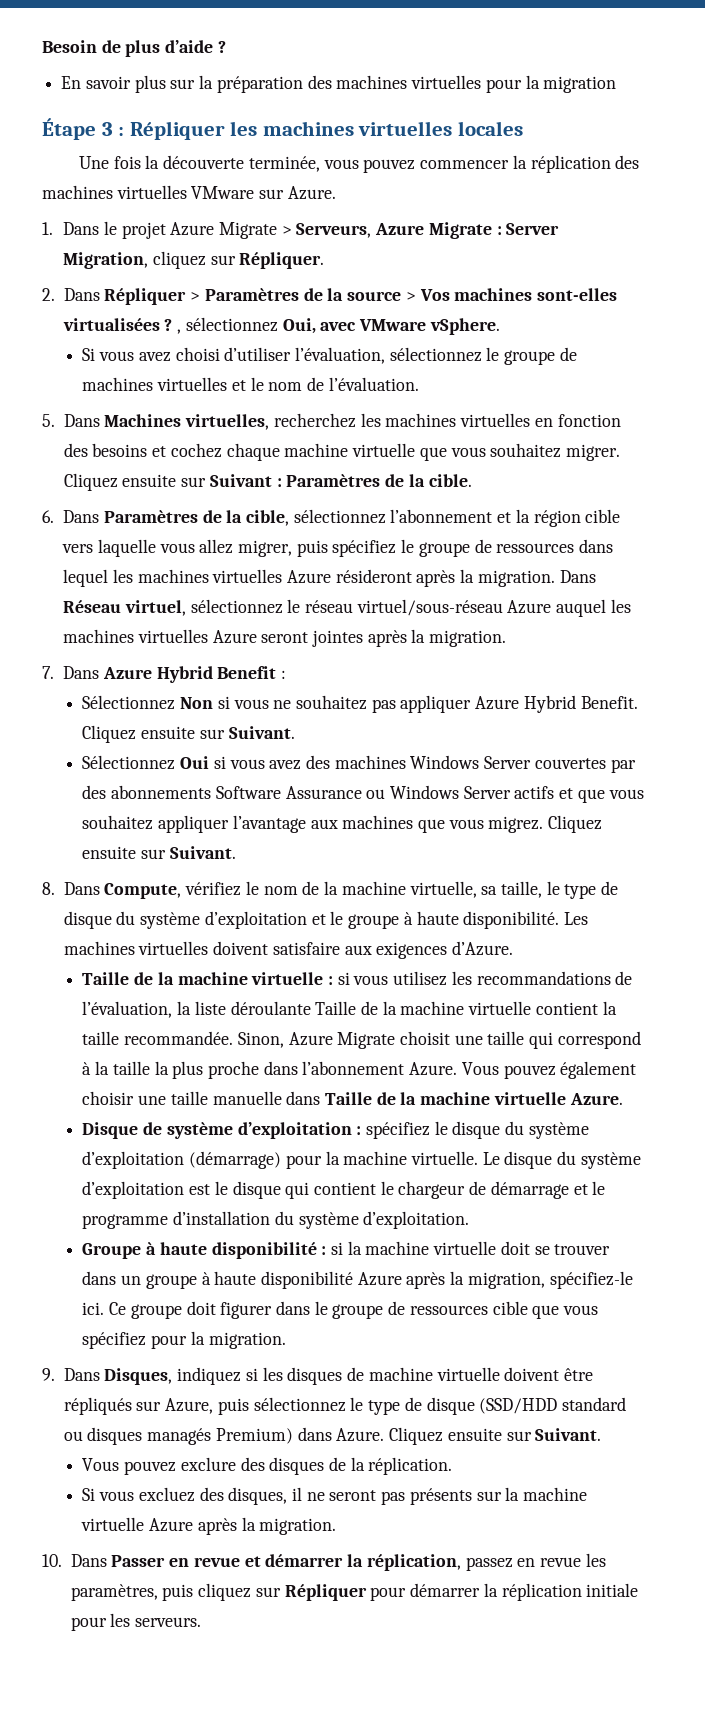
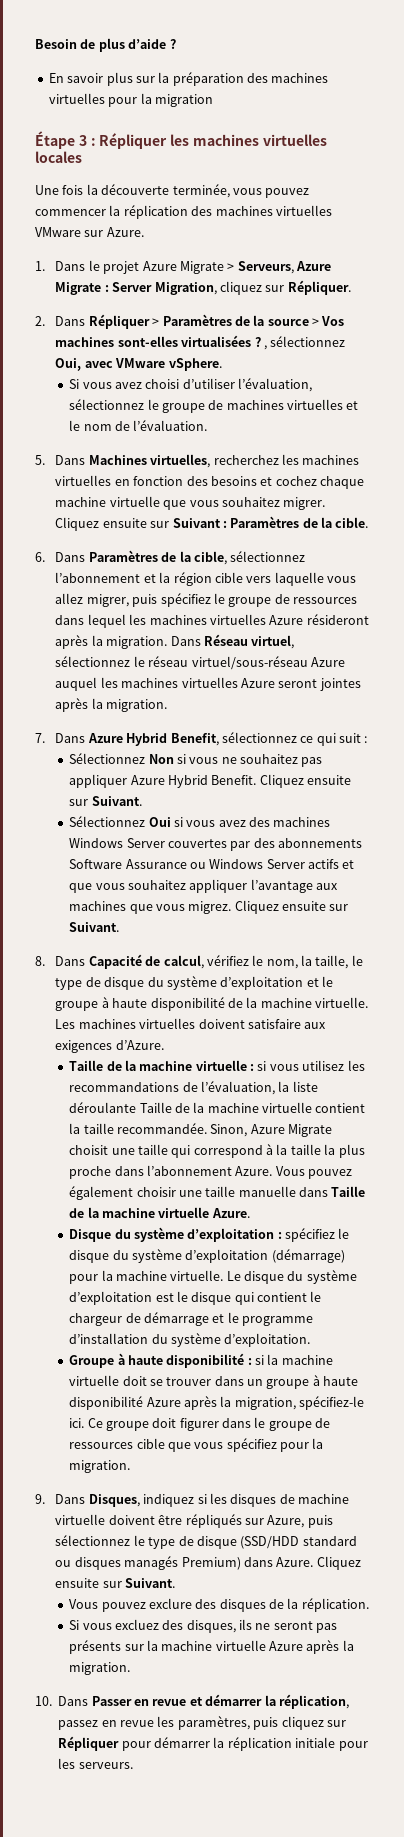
- 7. Dans Azure Hybrid Benefit :
+ 7. Dans Azure Hybrid Benefit, sélectionnez ce qui suit :
- 8. Dans Compute, vérifiez le nom de la machine virtuelle, sa taille, le type de disque du système d’exploitation et le groupe à haute disponibilité.
+ 8. Dans Capacité de calcul, vérifiez le nom, la taille, le type de disque du système d’exploitation et le groupe à haute disponibilité de la machine virtuelle.
- Disque de système d’exploitation : spécifiez le disque du système d’exploitation (démarrage) pour la machine virtuelle.
+ Disque du système d’exploitation : spécifiez le disque du système d’exploitation (démarrage) pour la machine virtuelle.
- Si vous excluez des disques, il ne seront pas présents sur la machine virtuelle Azure après la migration.
+ Si vous excluez des disques, ils ne seront pas présents sur la machine virtuelle Azure après la migration.

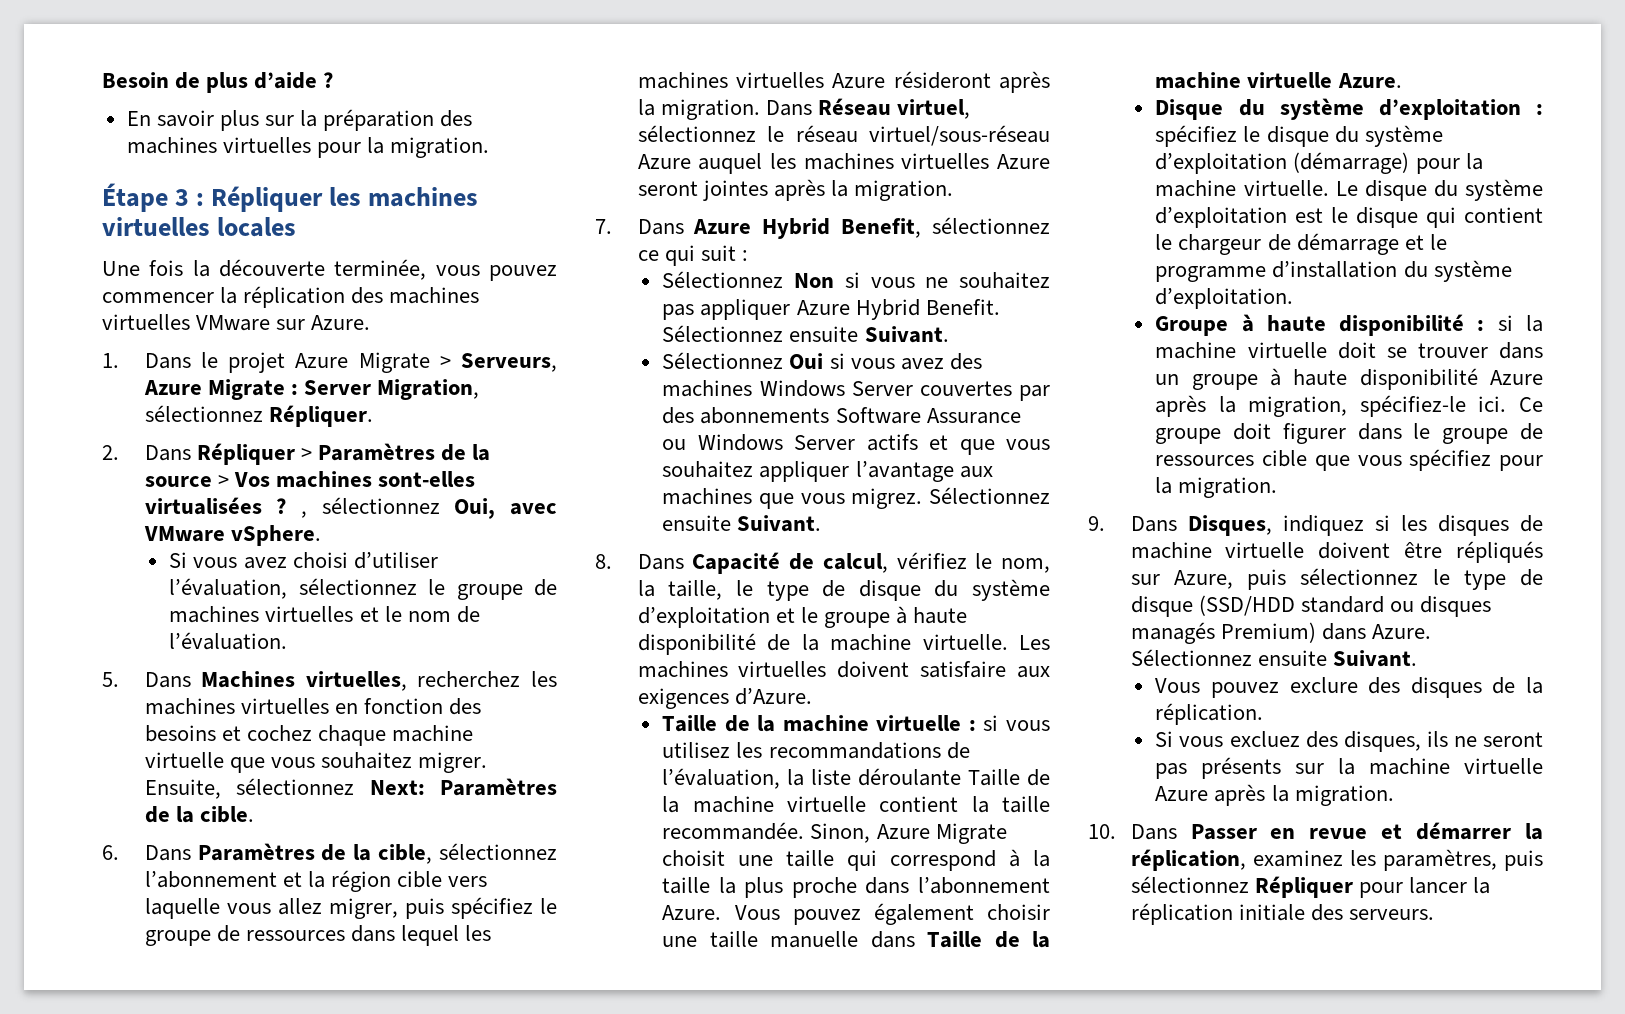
- En savoir plus sur la préparation des machines virtuelles pour la migration
+ En savoir plus sur la préparation des machines virtuelles pour la migration.
- 1. Dans le projet Azure Migrate > Serveurs, Azure Migrate : Server Migration, cliquez sur Répliquer.
+ 1. Dans le projet Azure Migrate > Serveurs, Azure Migrate : Server Migration, sélectionnez Répliquer.
- Cliquez ensuite sur Suivant : Paramètres de la cible.
+ Ensuite, sélectionnez Next: Paramètres de la cible.
- Sélectionnez Non si vous ne souhaitez pas appliquer Azure Hybrid Benefit. Cliquez ensuite sur Suivant.
+ Sélectionnez Non si vous ne souhaitez pas appliquer Azure Hybrid Benefit. Sélectionnez ensuite Suivant.
- Sélectionnez Oui si vous avez des machines Windows Server couvertes par des abonnements Software Assurance ou Windows Server actifs et que vous souhaitez appliquer l’avantage aux machines que vous migrez. Cliquez ensuite sur Suivant.
+ Sélectionnez Oui si vous avez des machines Windows Server couvertes par des abonnements Software Assurance ou Windows Server actifs et que vous souhaitez appliquer l’avantage aux machines que vous migrez. Sélectionnez ensuite Suivant.
- 9. Dans Disques, indiquez si les disques de machine virtuelle doivent être répliqués sur Azure, puis sélectionnez le type de disque (SSD/HDD standard ou disques managés Premium) dans Azure. Cliquez ensuite sur Suivant.
+ 9. Dans Disques, indiquez si les disques de machine virtuelle doivent être répliqués sur Azure, puis sélectionnez le type de disque (SSD/HDD standard ou disques managés Premium) dans Azure. Sélectionnez ensuite Suivant.
- 10. Dans Passer en revue et démarrer la réplication, passez en revue les paramètres, puis cliquez sur Répliquer pour démarrer la réplication initiale pour les serveurs.
+ 10. Dans Passer en revue et démarrer la réplication, examinez les paramètres, puis sélectionnez Répliquer pour lancer la réplication initiale des serveurs.

